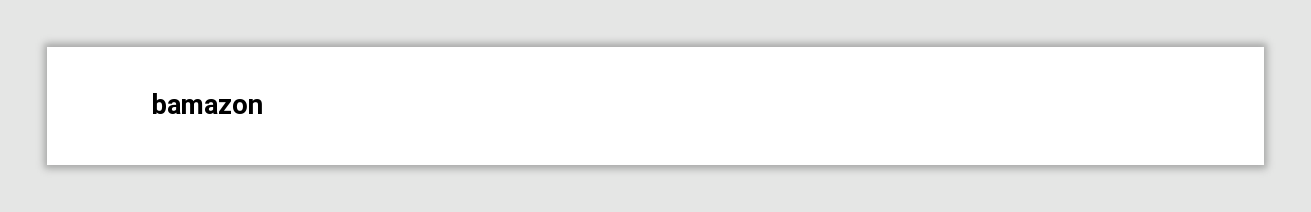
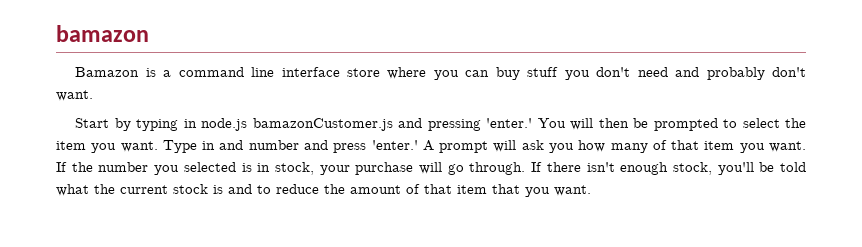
+ Bamazon is a command line interface store where you can buy stuff you don't need and probably don't want.
+ Start by typing in node.js bamazonCustomer.js and pressing 'enter.' You will then be prompted to select the item you want. Type in and number and press 'enter.' A prompt will ask you how many of that item you want. If the number you selected is in stock, your purchase will go through. If there isn't enough stock, you'll be told what the current stock is and to reduce the amount of that item that you want.

